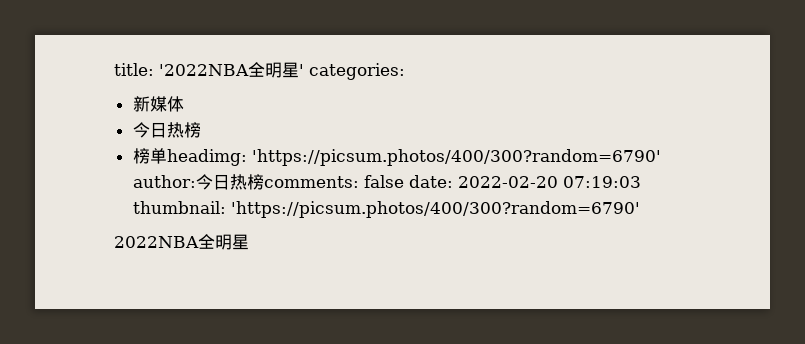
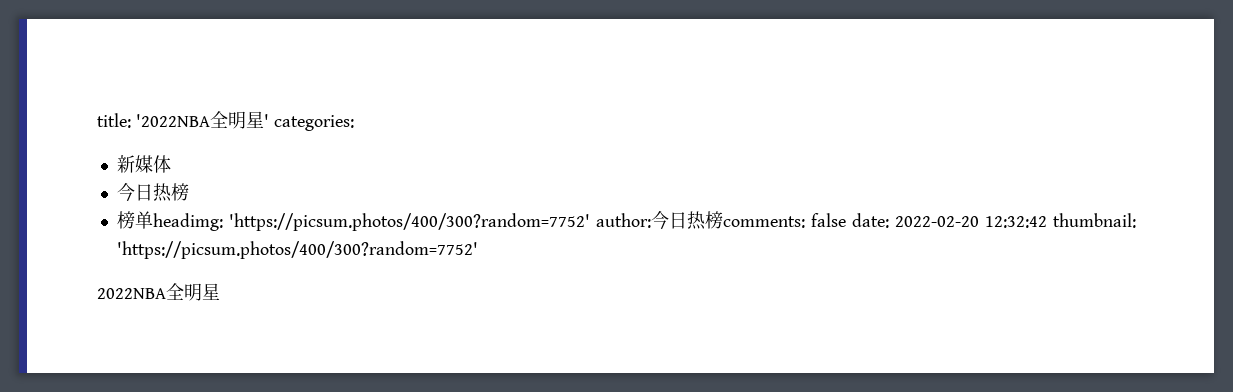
- 榜单headimg: 'https://picsum.photos/400/300?random=6790' author:今日热榜comments: false date: 2022-02-20 07:19:03 thumbnail: 'https://picsum.photos/400/300?random=6790'
+ 榜单headimg: 'https://picsum.photos/400/300?random=7752' author:今日热榜comments: false date: 2022-02-20 12:32:42 thumbnail: 'https://picsum.photos/400/300?random=7752'

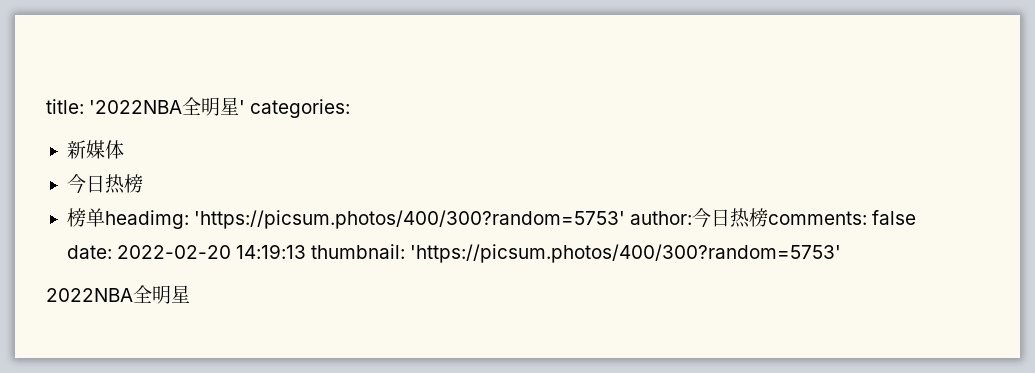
- 榜单headimg: 'https://picsum.photos/400/300?random=7752' author:今日热榜comments: false date: 2022-02-20 12:32:42 thumbnail: 'https://picsum.photos/400/300?random=7752'
+ 榜单headimg: 'https://picsum.photos/400/300?random=5753' author:今日热榜comments: false date: 2022-02-20 14:19:13 thumbnail: 'https://picsum.photos/400/300?random=5753'

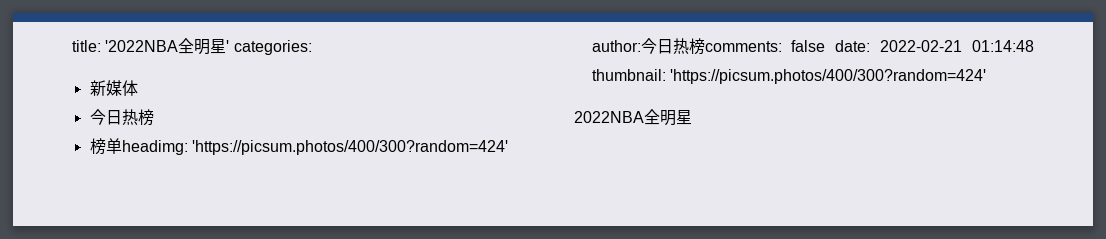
- 榜单headimg: 'https://picsum.photos/400/300?random=5753' author:今日热榜comments: false date: 2022-02-20 14:19:13 thumbnail: 'https://picsum.photos/400/300?random=5753'
+ 榜单headimg: 'https://picsum.photos/400/300?random=424' author:今日热榜comments: false date: 2022-02-21 01:14:48 thumbnail: 'https://picsum.photos/400/300?random=424'

